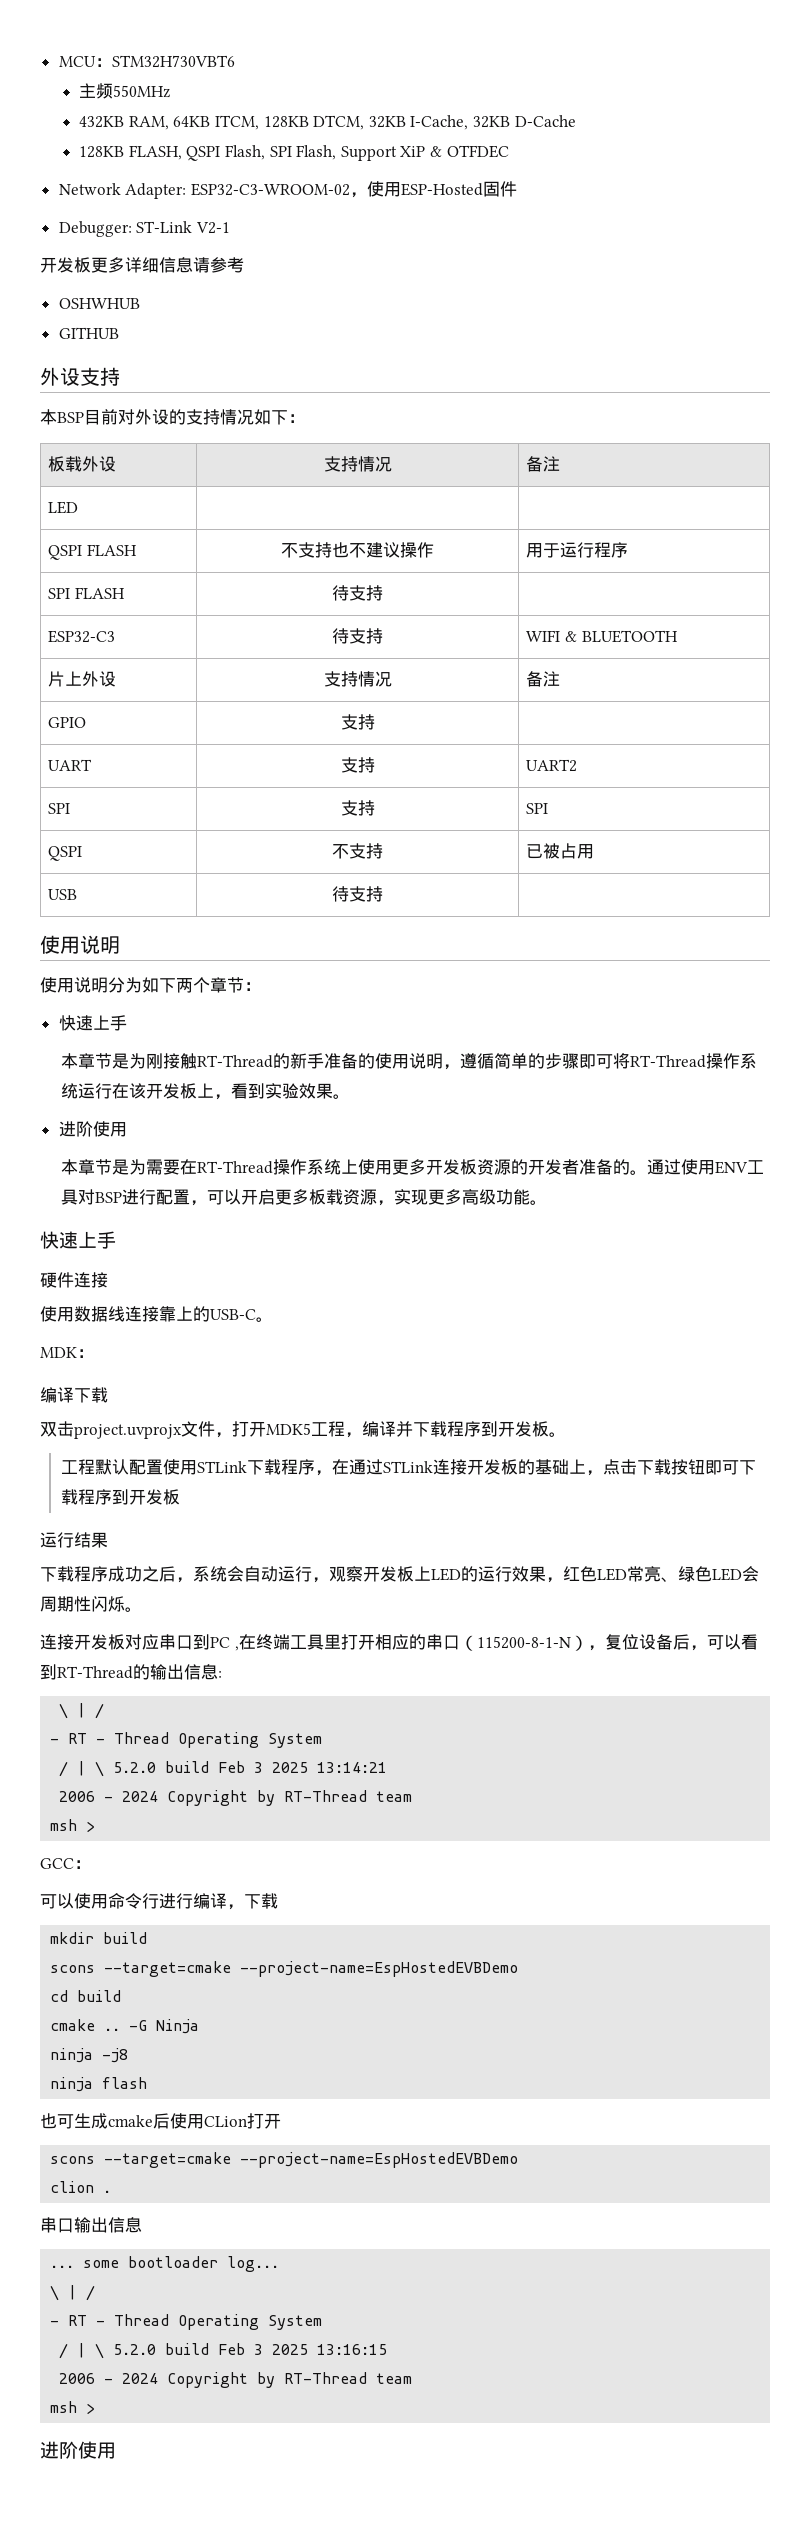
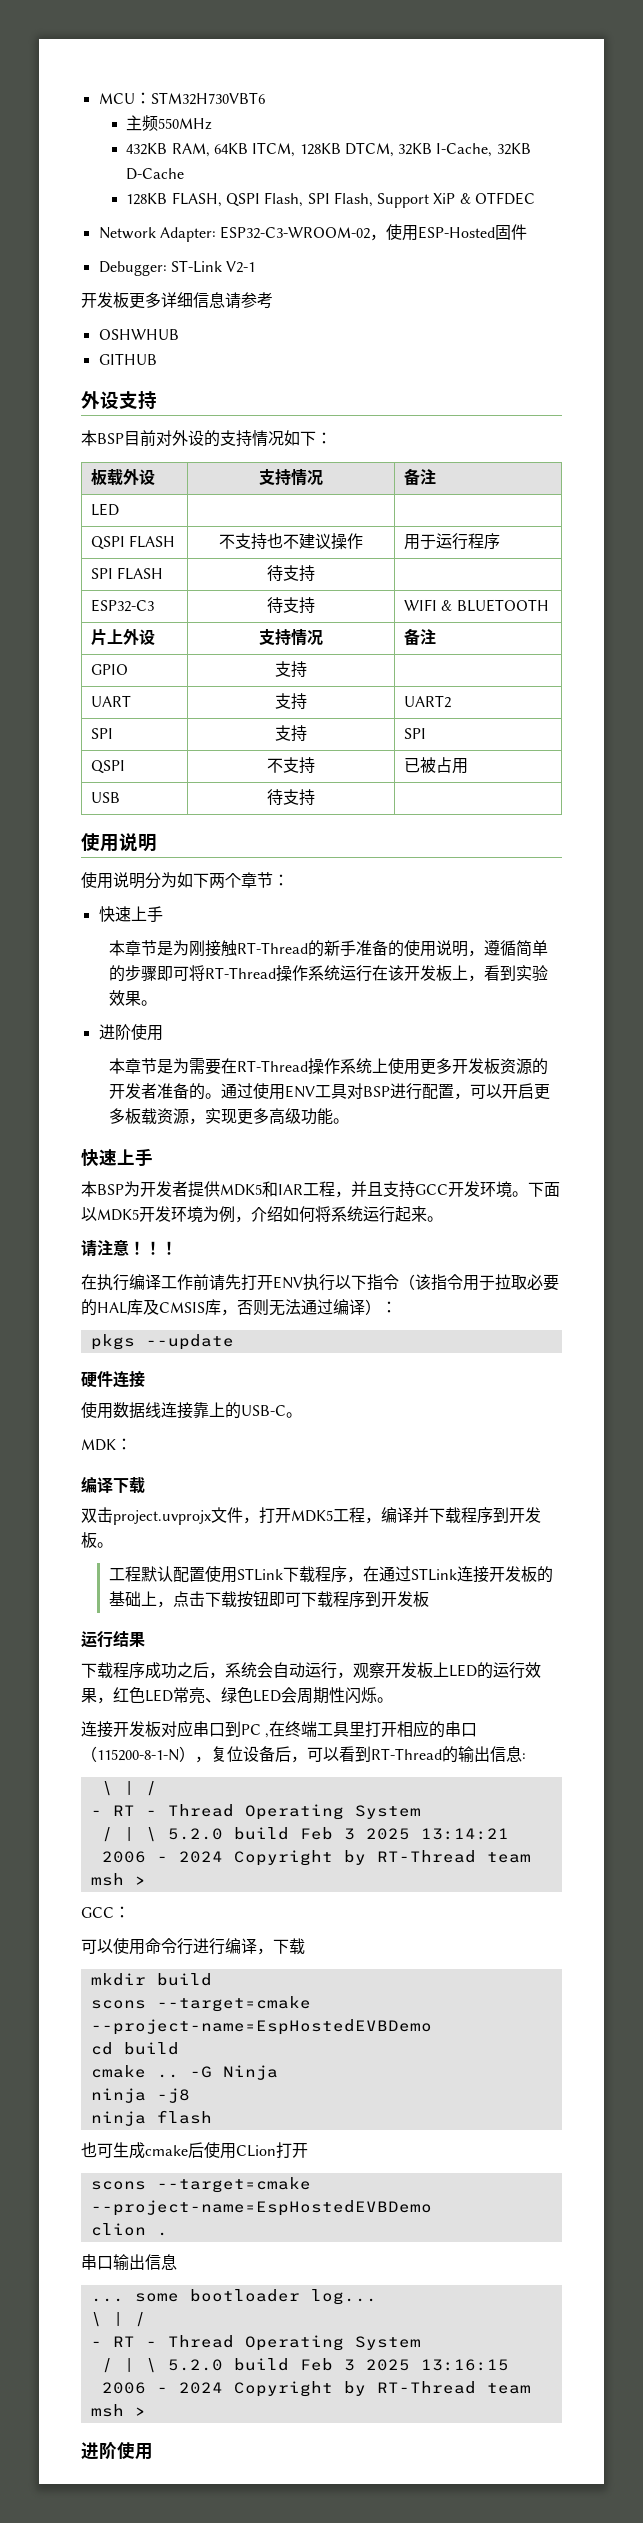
+ 本BSP为开发者提供MDK5和IAR工程，并且支持GCC开发环境。下面以MDK5开发环境为例，介绍如何将系统运行起来。
+ 请注意！！！
+ 在执行编译工作前请先打开ENV执行以下指令（该指令用于拉取必要的HAL库及CMSIS库，否则无法通过编译）：
+ pkgs --update

